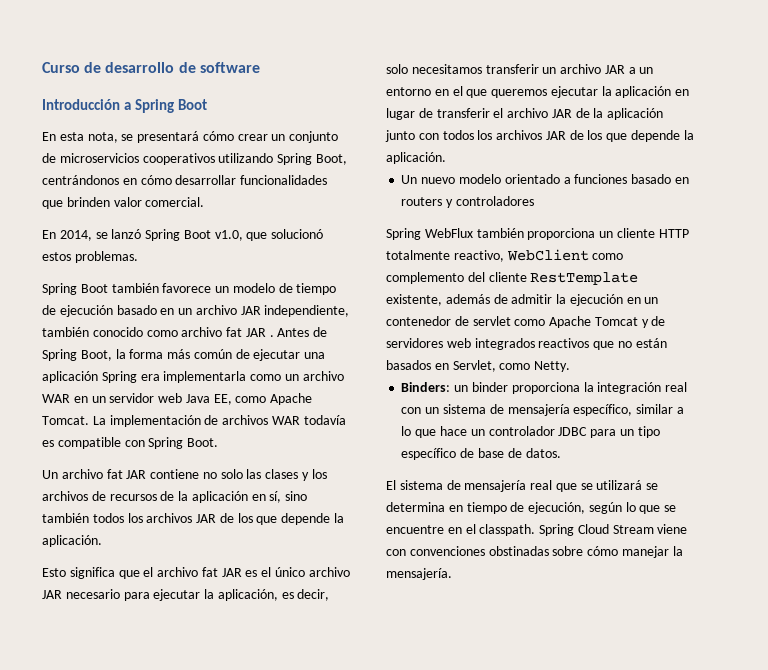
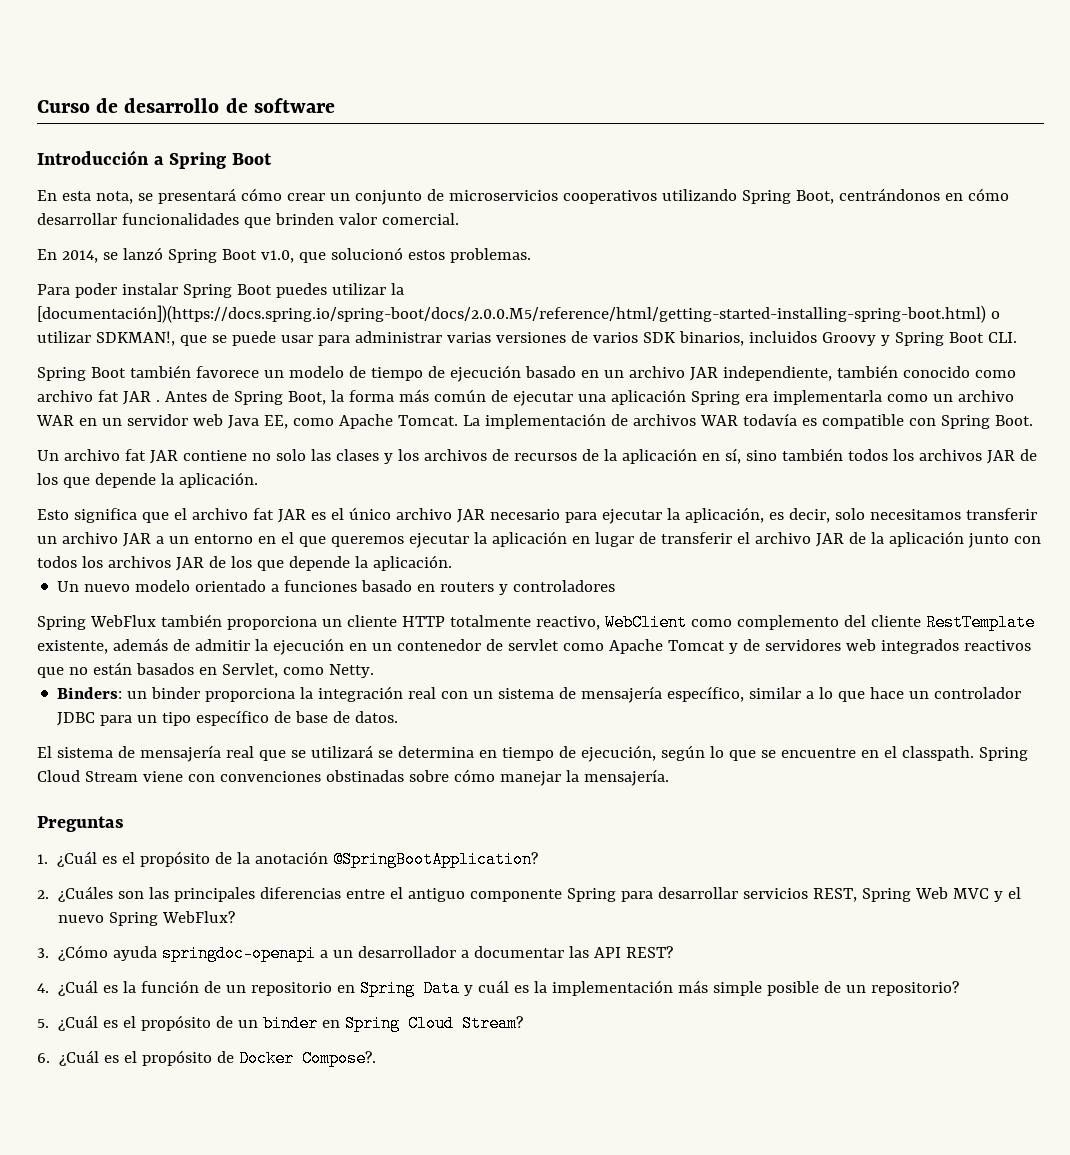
+ Para poder instalar Spring Boot puedes utilizar la [documentación])(https://docs.spring.io/spring-boot/docs/2.0.0.M5/reference/html/getting-started-installing-spring-boot.html) o utilizar SDKMAN!, que se puede usar para administrar varias versiones de varios SDK binarios, incluidos Groovy y Spring Boot CLI.
+ Preguntas
+ 1. ¿Cuál es el propósito de la anotación @SpringBootApplication?
+ 2. ¿Cuáles son las principales diferencias entre el antiguo componente Spring para desarrollar servicios REST, Spring Web MVC y el nuevo Spring WebFlux?
+ 3. ¿Cómo ayuda springdoc-openapi a un desarrollador a documentar las API REST?
+ 4. ¿Cuál es la función de un repositorio en Spring Data y cuál es la implementación más simple posible de un repositorio?
+ 5. ¿Cuál es el propósito de un binder en Spring Cloud Stream?
+ 6. ¿Cuál es el propósito de Docker Compose?.

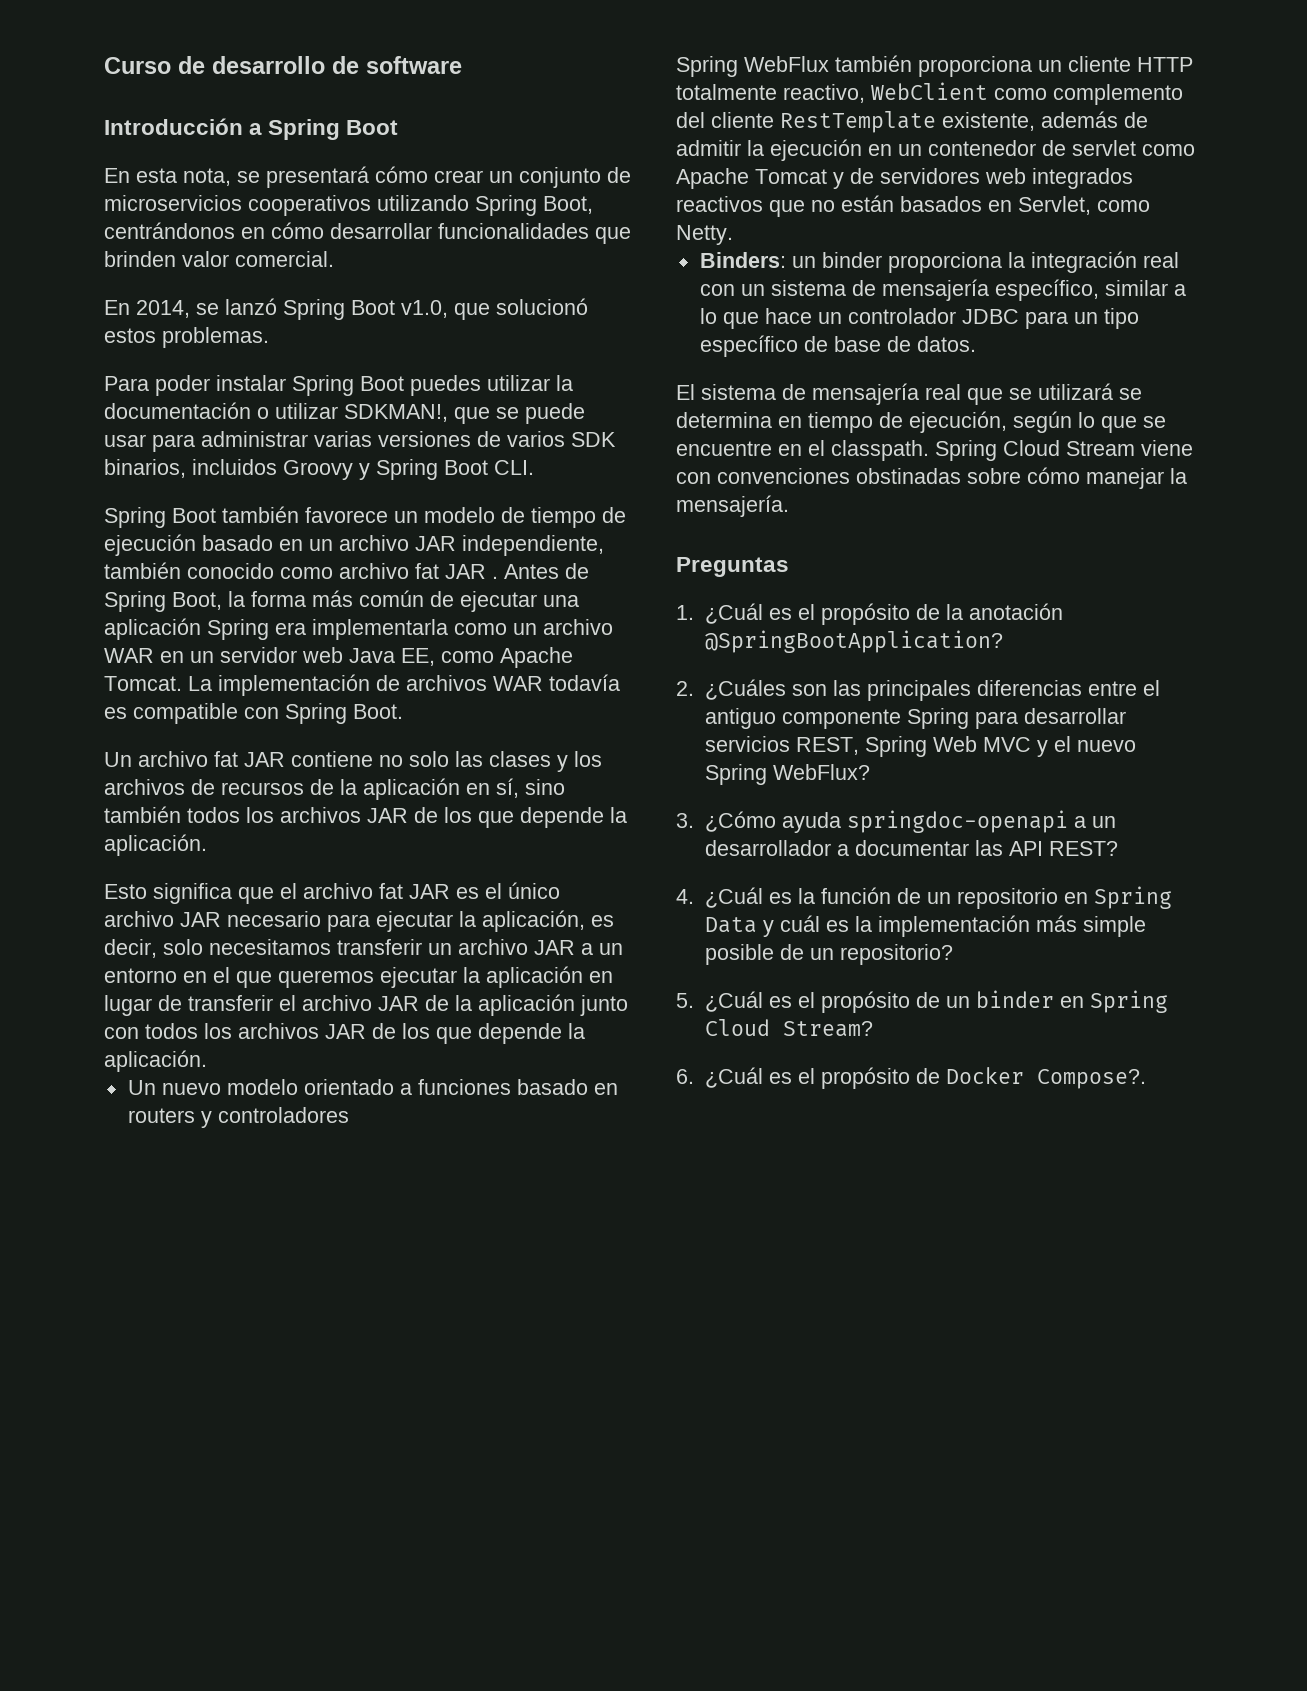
- Para poder instalar Spring Boot puedes utilizar la [documentación])(https://docs.spring.io/spring-boot/docs/2.0.0.M5/reference/html/getting-started-installing-spring-boot.html) o utilizar SDKMAN!, que se puede usar para administrar varias versiones de varios SDK binarios, incluidos Groovy y Spring Boot CLI.
+ Para poder instalar Spring Boot puedes utilizar la documentación o utilizar SDKMAN!, que se puede usar para administrar varias versiones de varios SDK binarios, incluidos Groovy y Spring Boot CLI.

